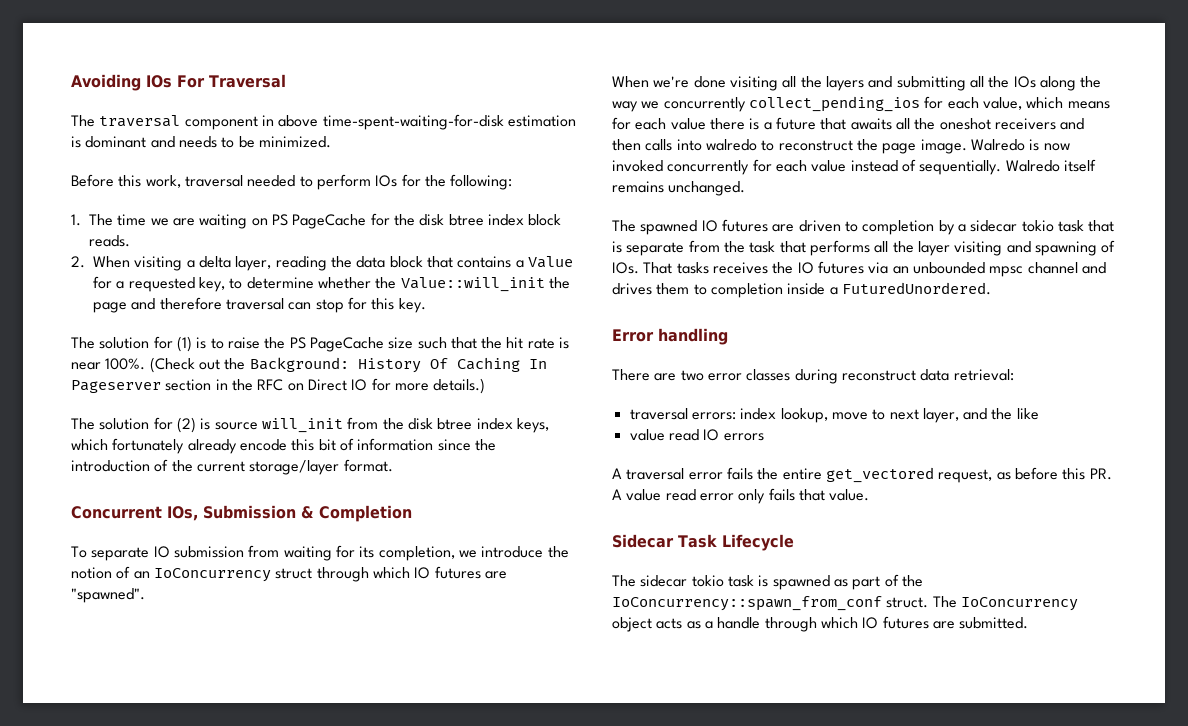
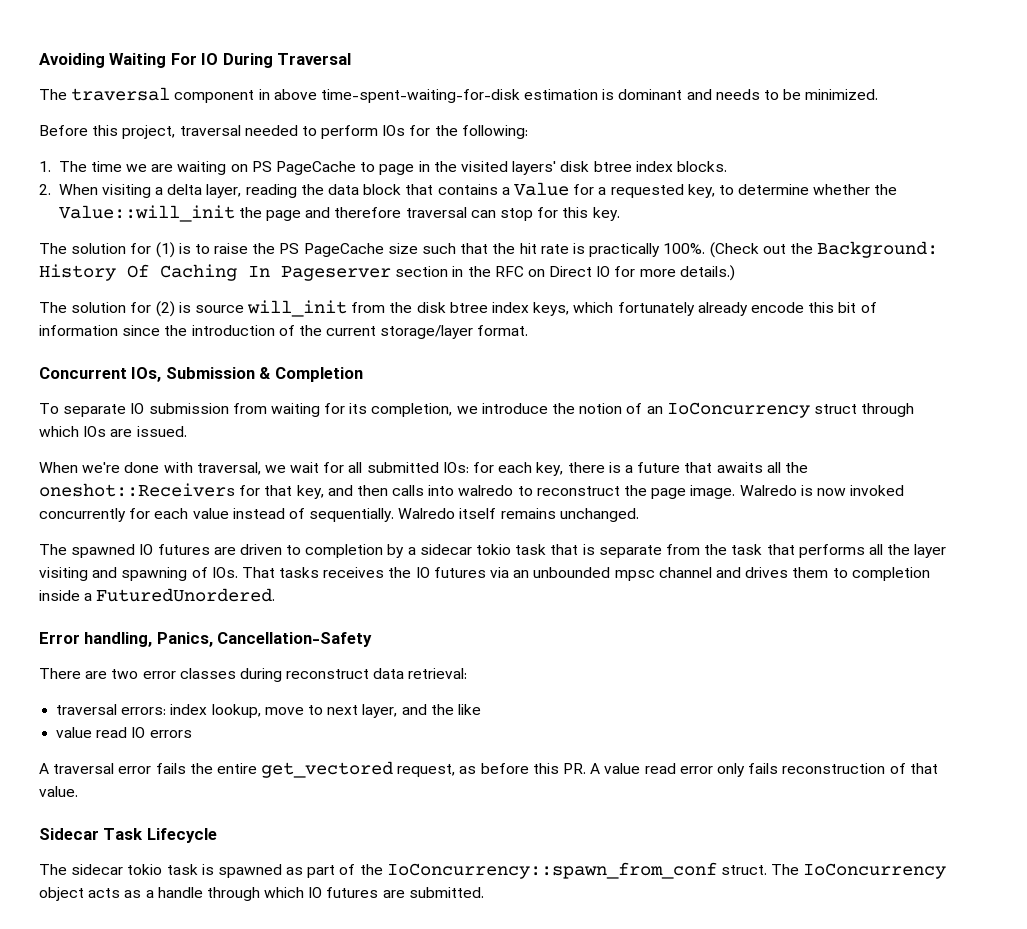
- Avoiding IOs For Traversal
+ Avoiding Waiting For IO During Traversal
- Before this work, traversal needed to perform IOs for the following:
+ Before this project, traversal needed to perform IOs for the following:
- 1. The time we are waiting on PS PageCache for the disk btree index block reads.
+ 1. The time we are waiting on PS PageCache to page in the visited layers' disk btree index blocks.
- The solution for (1) is to raise the PS PageCache size such that the hit rate is near 100%.
+ The solution for (1) is to raise the PS PageCache size such that the hit rate is practically 100%.
- To separate IO submission from waiting for its completion, we introduce the notion of an IoConcurrency struct through which IO futures are "spawned".
+ To separate IO submission from waiting for its completion, we introduce the notion of an IoConcurrency struct through which IOs are issued.
- When we're done visiting all the layers and submitting all the IOs along the way we concurrently collect_pending_ios for each value, which means for each value there is a future that awaits all the oneshot receivers and then calls into walredo to reconstruct the page image.
+ When we're done with traversal, we wait for all submitted IOs: for each key, there is a future that awaits all the oneshot::Receivers for that key, and then calls into walredo to reconstruct the page image.
- Error handling
+ Error handling, Panics, Cancellation-Safety
- A traversal error fails the entire get_vectored request, as before this PR. A value read error only fails that value.
+ A traversal error fails the entire get_vectored request, as before this PR. A value read error only fails reconstruction of that value.

